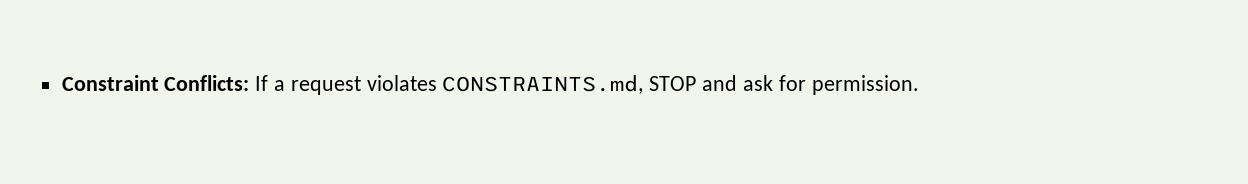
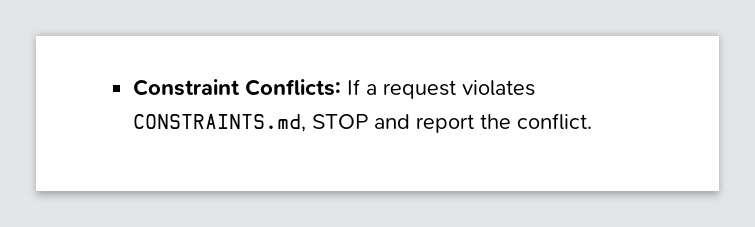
- Constraint Conflicts: If a request violates CONSTRAINTS.md, STOP and ask for permission.
+ Constraint Conflicts: If a request violates CONSTRAINTS.md, STOP and report the conflict.

